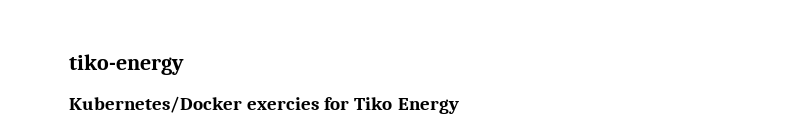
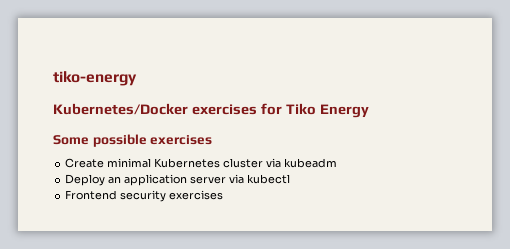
- Kubernetes/Docker exercies for Tiko Energy
+ Kubernetes/Docker exercises for Tiko Energy
+ Some possible exercises
+ Create minimal Kubernetes cluster via kubeadm
+ Deploy an application server via kubectl
+ Frontend security exercises

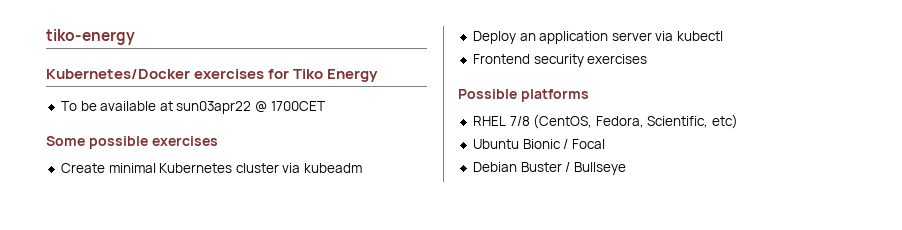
+ To be available at sun03apr22 @ 1700CET
+ Possible platforms
+ RHEL 7/8 (CentOS, Fedora, Scientific, etc)
+ Ubuntu Bionic / Focal
+ Debian Buster / Bullseye

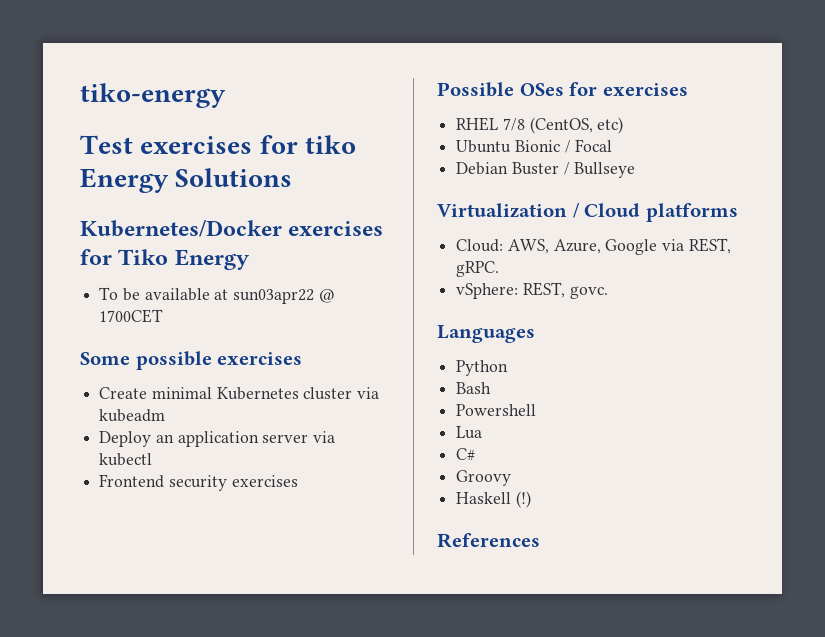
+ Test exercises for tiko Energy Solutions
- Possible platforms
+ Possible OSes for exercises
- RHEL 7/8 (CentOS, Fedora, Scientific, etc)
+ RHEL 7/8 (CentOS, etc)
+ Virtualization / Cloud platforms
+ Cloud: AWS, Azure, Google via REST, gRPC.
+ vSphere: REST, govc.
+ Languages
+ Python
+ Bash
+ Powershell
+ Lua
+ C#
+ Groovy
+ Haskell (!)
+ References

